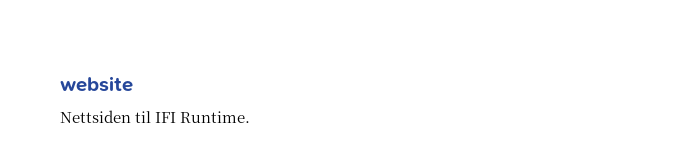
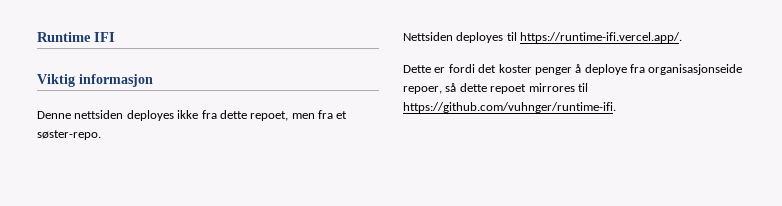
- website
- Nettsiden til IFI Runtime.
+ Runtime IFI
+ Viktig informasjon
+ Denne nettsiden deployes ikke fra dette repoet, men fra et søster-repo.
+ Nettsiden deployes til https://runtime-ifi.vercel.app/.
+ Dette er fordi det koster penger å deploye fra organisasjonseide repoer, så dette repoet mirrores til https://github.com/vuhnger/runtime-ifi.

